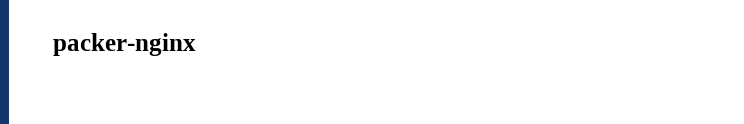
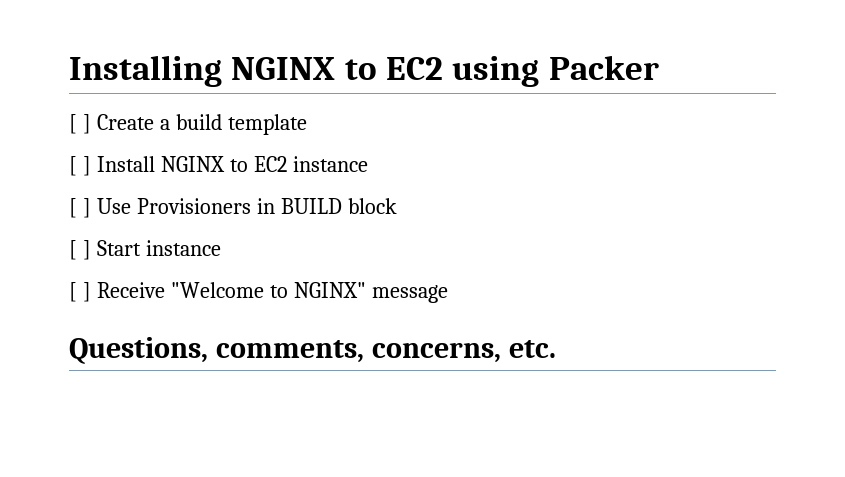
- packer-nginx
+ Installing NGINX to EC2 using Packer
+ [ ] Create a build template
+ [ ] Install NGINX to EC2 instance
+ [ ] Use Provisioners in BUILD block
+ [ ] Start instance
+ [ ] Receive "Welcome to NGINX" message
+ Questions, comments, concerns, etc.

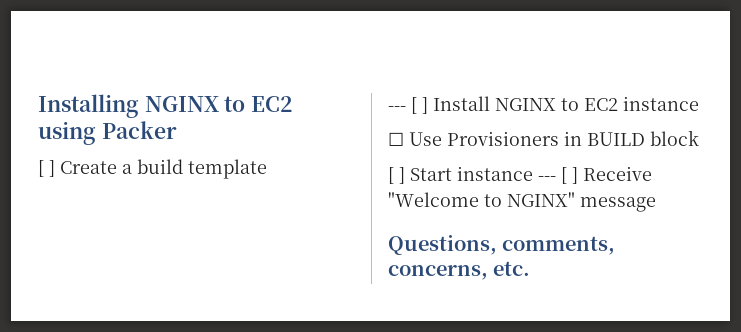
- [ ] Install NGINX to EC2 instance
+ --- [ ] Install NGINX to EC2 instance
- [ ] Use Provisioners in BUILD block
+ ☐ Use Provisioners in BUILD block
- [ ] Start instance
- [ ] Receive "Welcome to NGINX" message
+ [ ] Start instance --- [ ] Receive "Welcome to NGINX" message

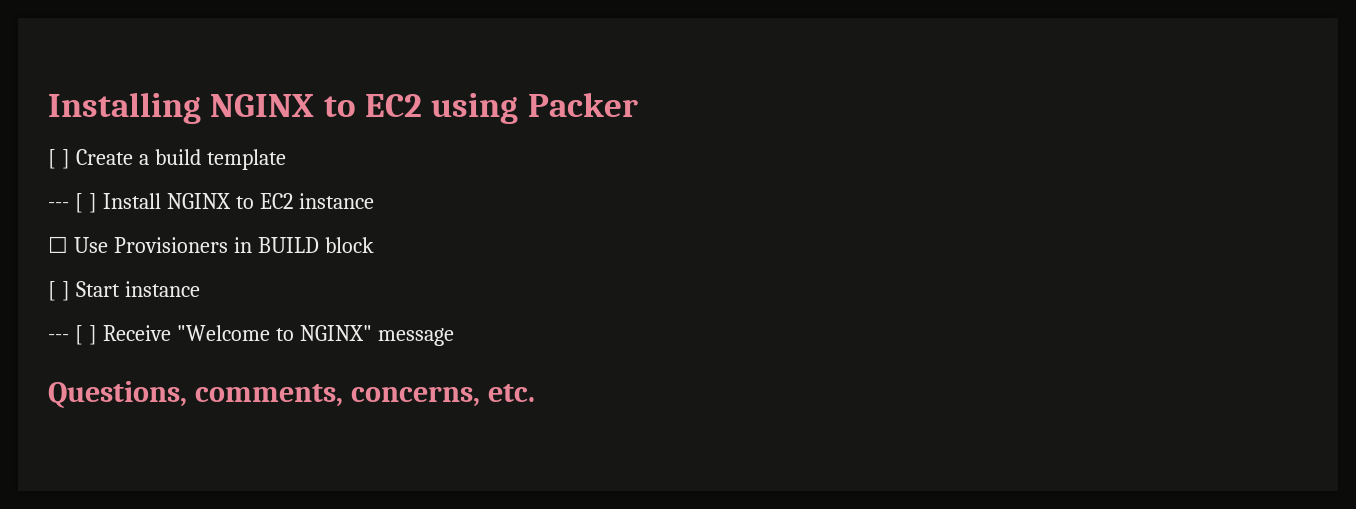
- [ ] Start instance --- [ ] Receive "Welcome to NGINX" message
+ [ ] Start instance
+ --- [ ] Receive "Welcome to NGINX" message

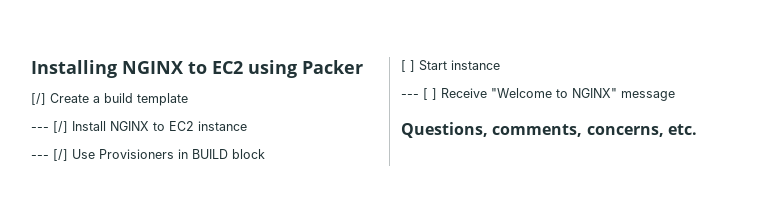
- [ ] Create a build template
+ [/] Create a build template
- --- [ ] Install NGINX to EC2 instance
+ --- [/] Install NGINX to EC2 instance
- ☐ Use Provisioners in BUILD block
+ --- [/] Use Provisioners in BUILD block

